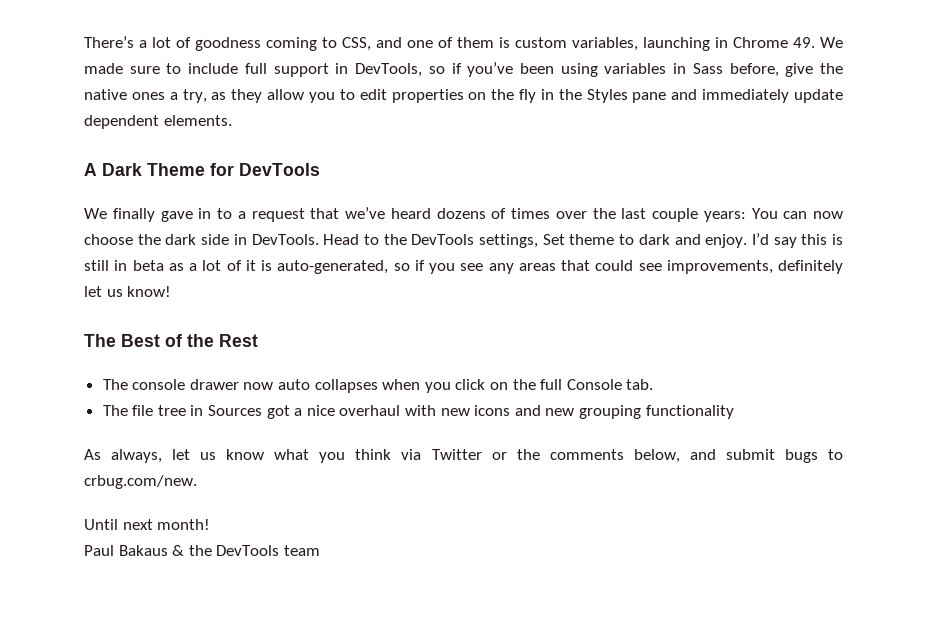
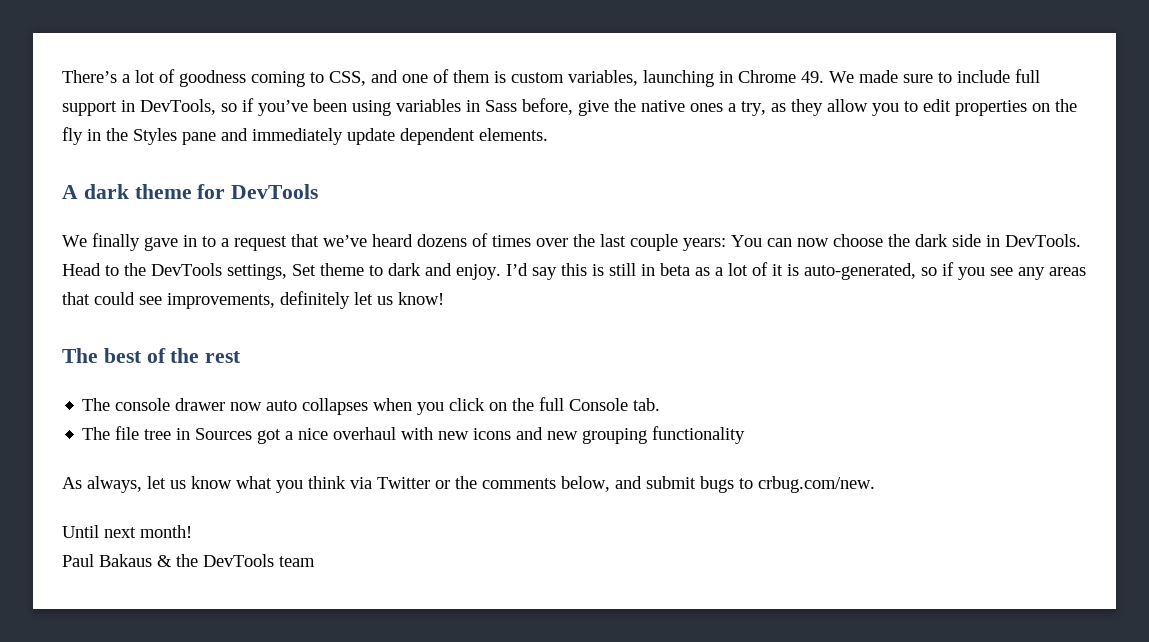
- A Dark Theme for DevTools
+ A dark theme for DevTools
- The Best of the Rest
+ The best of the rest

